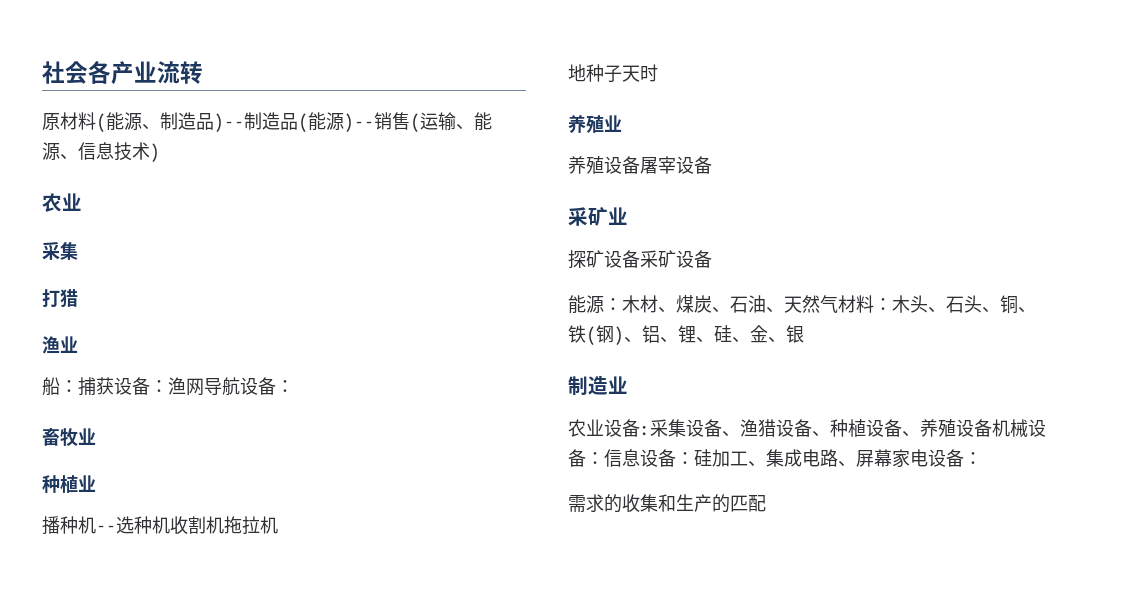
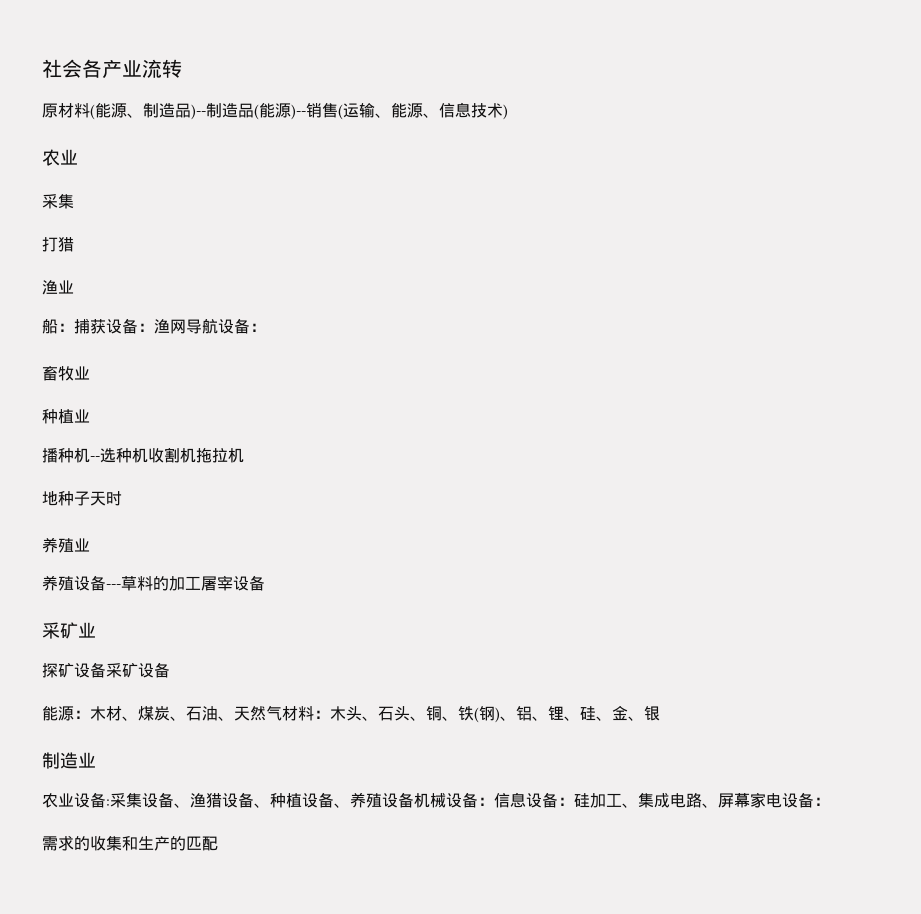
- 养殖设备屠宰设备
+ 养殖设备---草料的加工屠宰设备

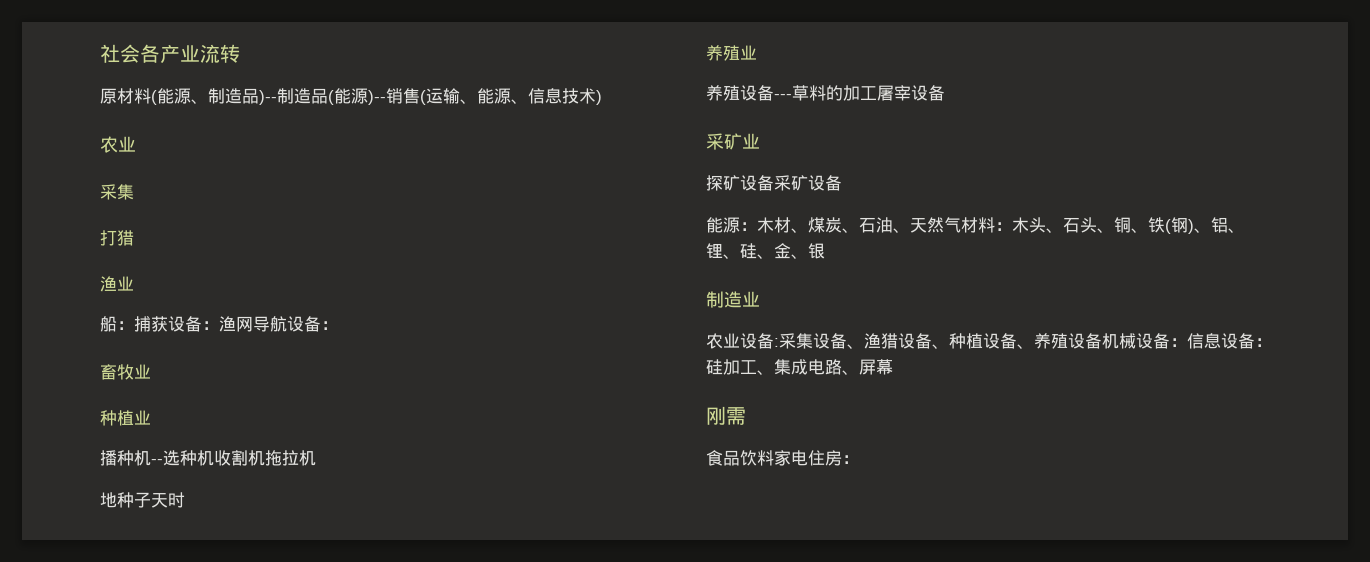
- 农业设备:采集设备、渔猎设备、种植设备、养殖设备机械设备：信息设备：硅加工、集成电路、屏幕家电设备：
- 需求的收集和生产的匹配
+ 农业设备:采集设备、渔猎设备、种植设备、养殖设备机械设备：信息设备：硅加工、集成电路、屏幕
+ 刚需
+ 食品饮料家电住房：

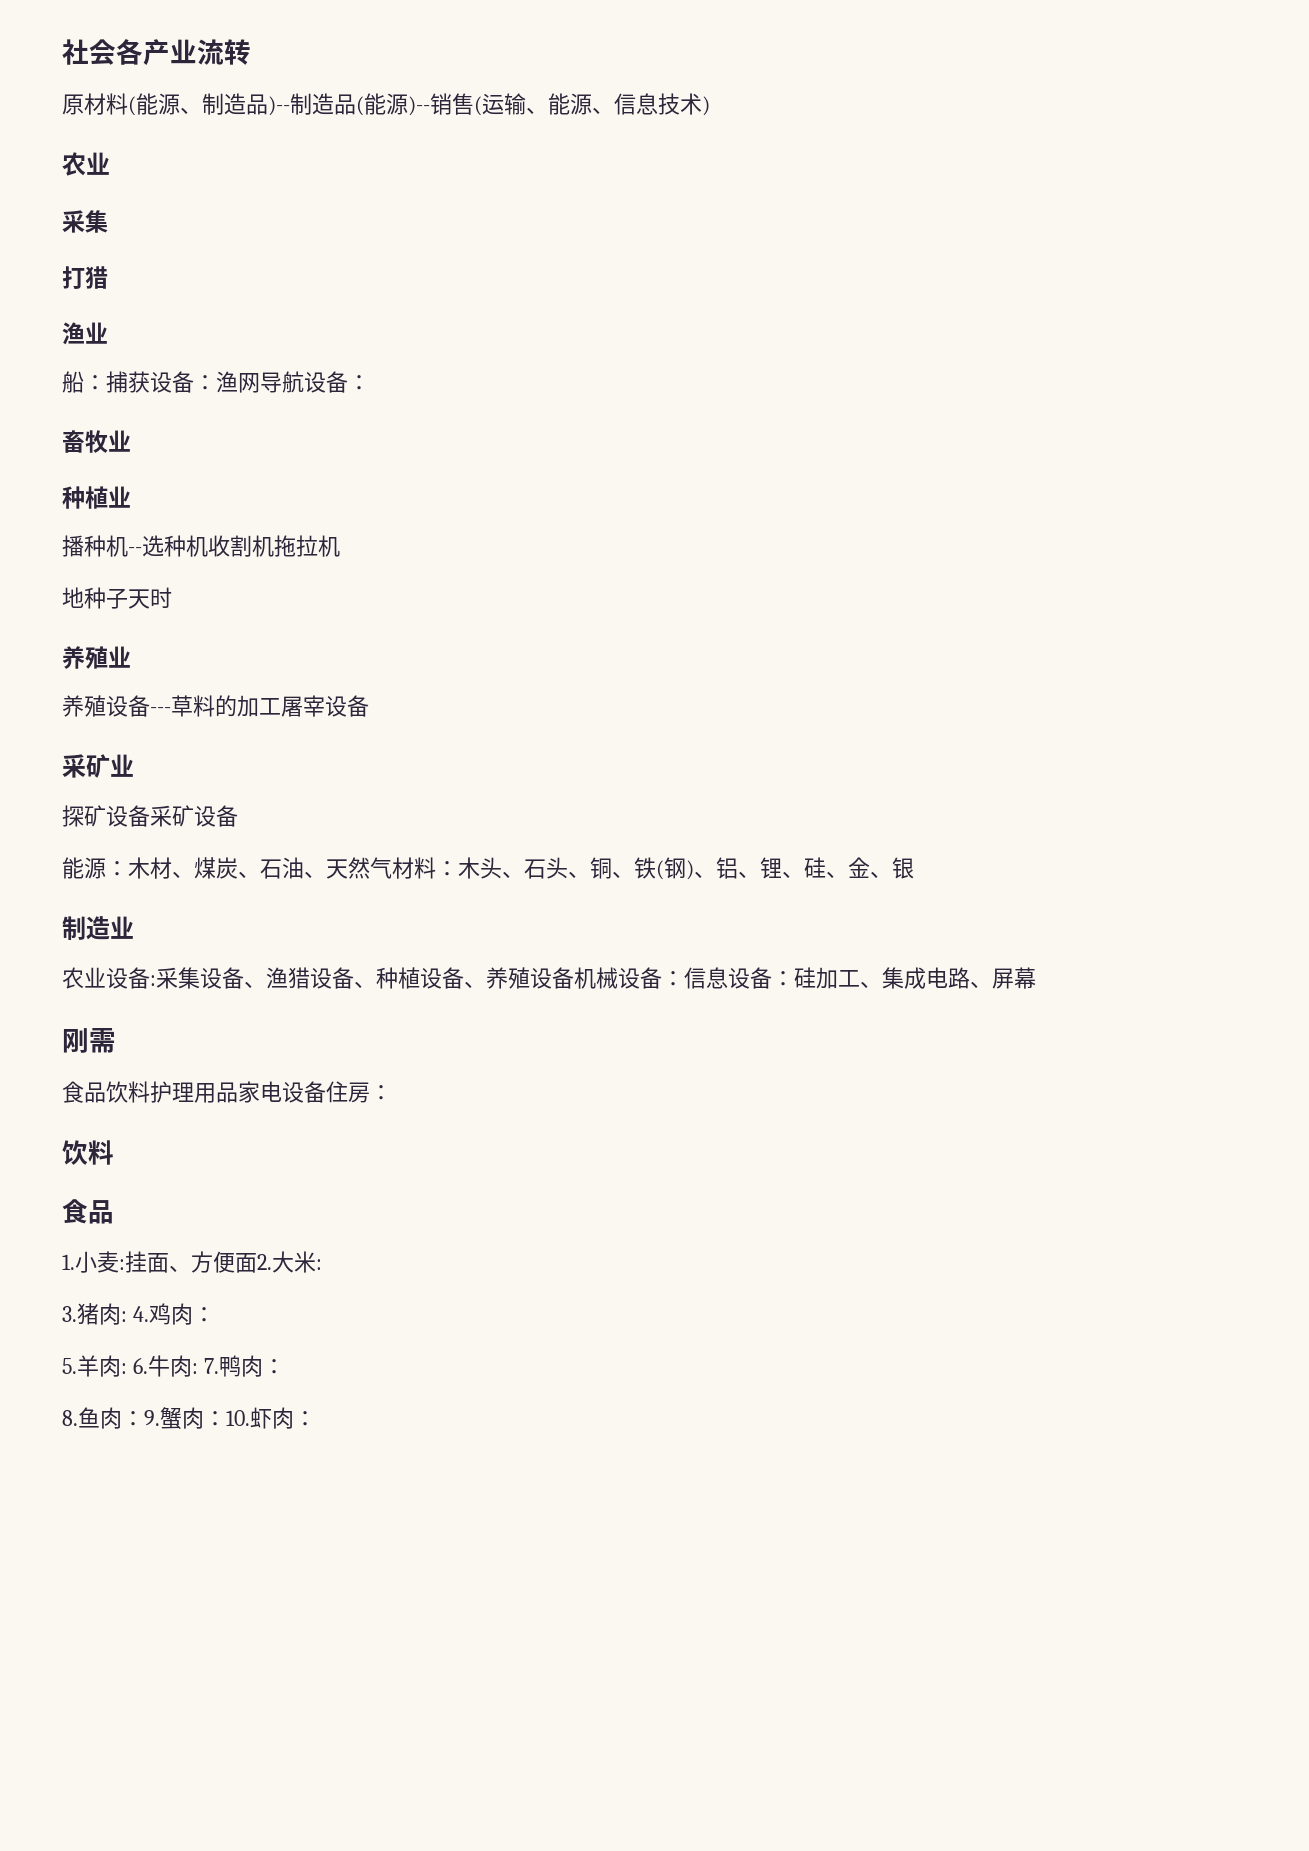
- 食品饮料家电住房：
+ 食品饮料护理用品家电设备住房：
+ 饮料
+ 食品
+ 1.小麦:挂面、方便面2.大米:
+ 3.猪肉: 4.鸡肉：
+ 5.羊肉: 6.牛肉: 7.鸭肉：
+ 8.鱼肉：9.蟹肉：10.虾肉：

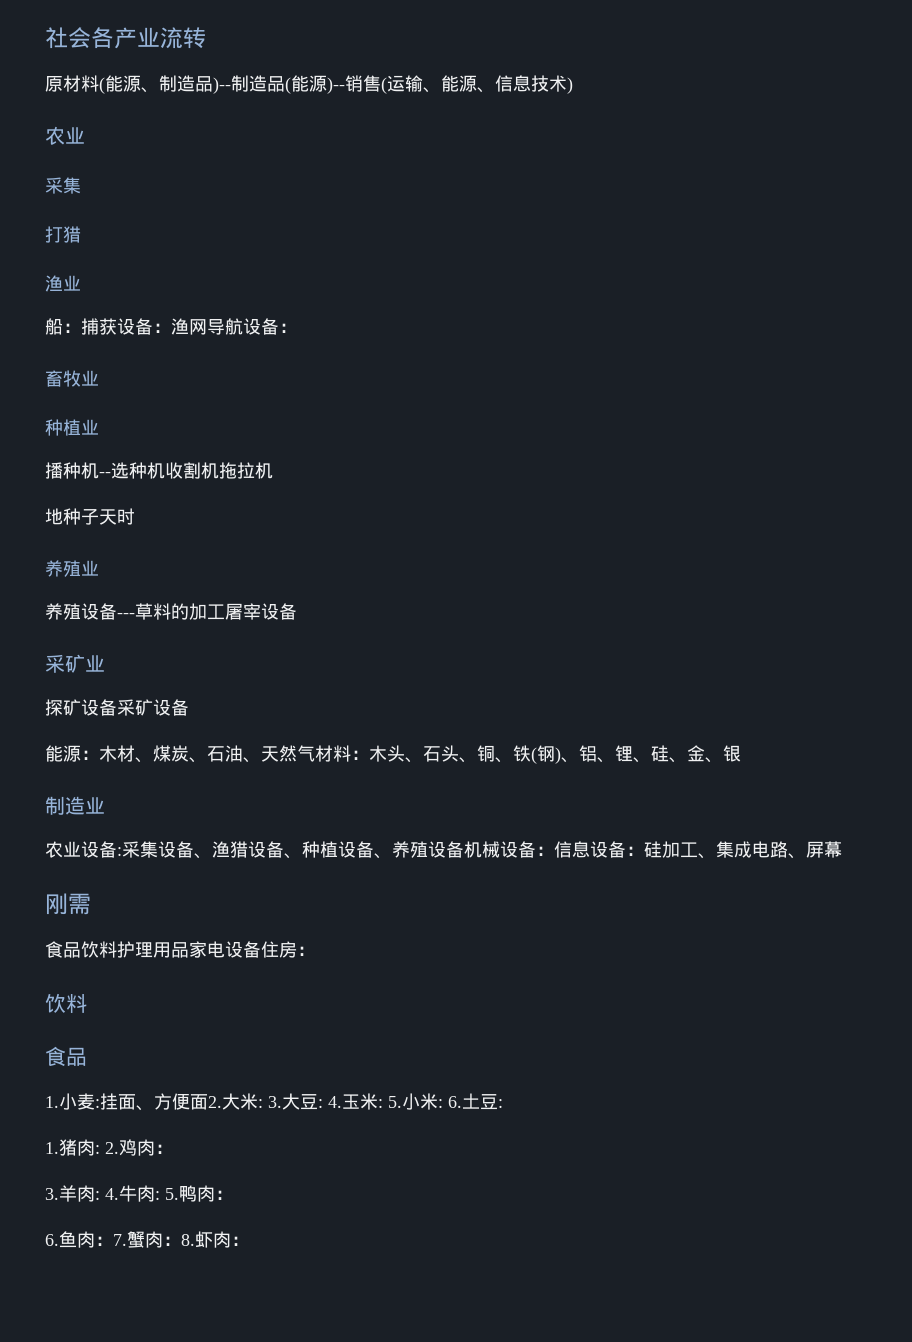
- 1.小麦:挂面、方便面2.大米:
- 3.猪肉: 4.鸡肉：
+ 1.小麦:挂面、方便面2.大米: 3.大豆: 4.玉米: 5.小米: 6.土豆:
+ 1.猪肉: 2.鸡肉：
- 5.羊肉: 6.牛肉: 7.鸭肉：
+ 3.羊肉: 4.牛肉: 5.鸭肉：
- 8.鱼肉：9.蟹肉：10.虾肉：
+ 6.鱼肉：7.蟹肉：8.虾肉：

